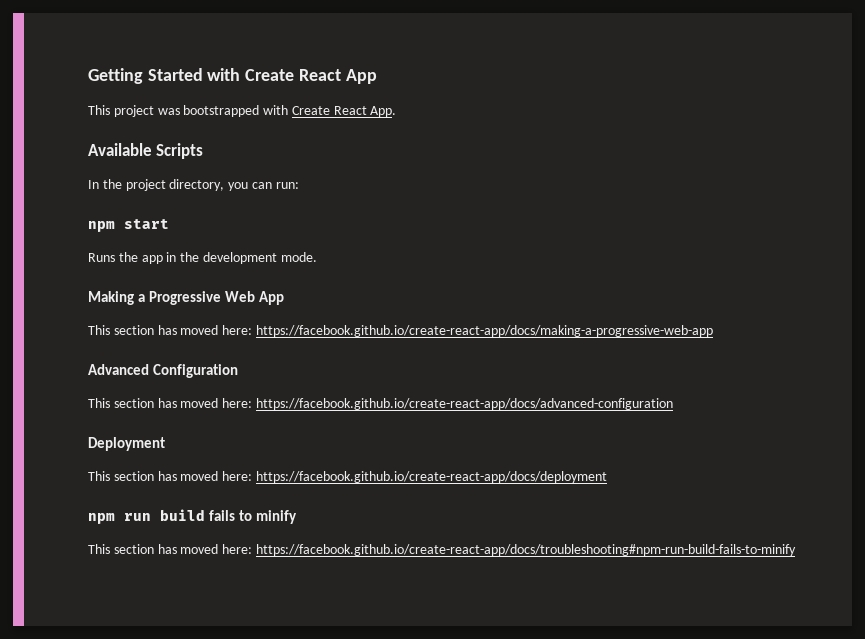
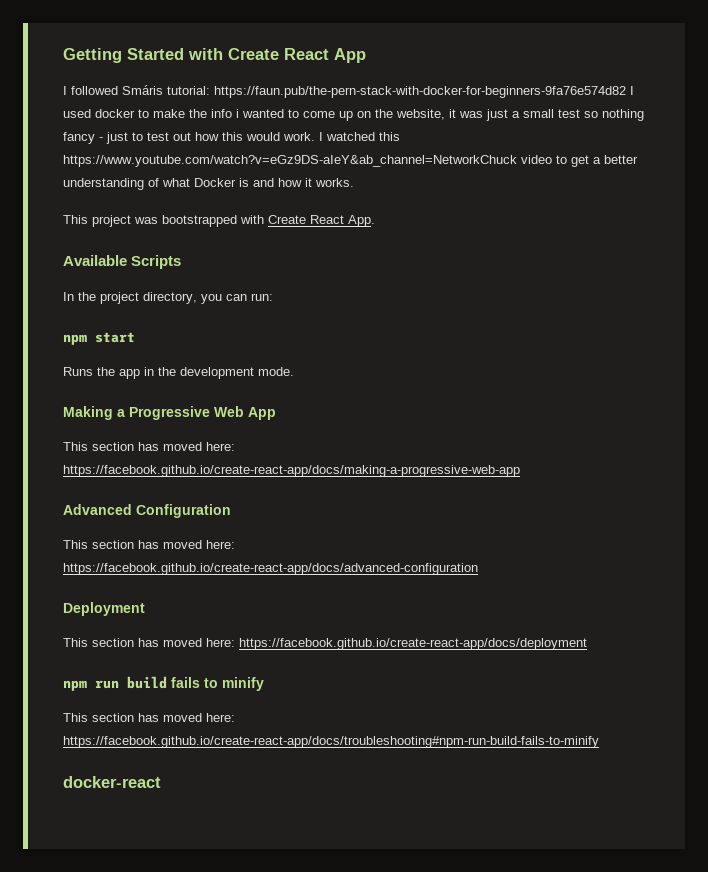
+ I followed Smáris tutorial: https://faun.pub/the-pern-stack-with-docker-for-beginners-9fa76e574d82 I used docker to make the info i wanted to come up on the website, it was just a small test so nothing fancy - just to test out how this would work. I watched this https://www.youtube.com/watch?v=eGz9DS-aIeY&ab_channel=NetworkChuck video to get a better understanding of what Docker is and how it works.
+ docker-react

